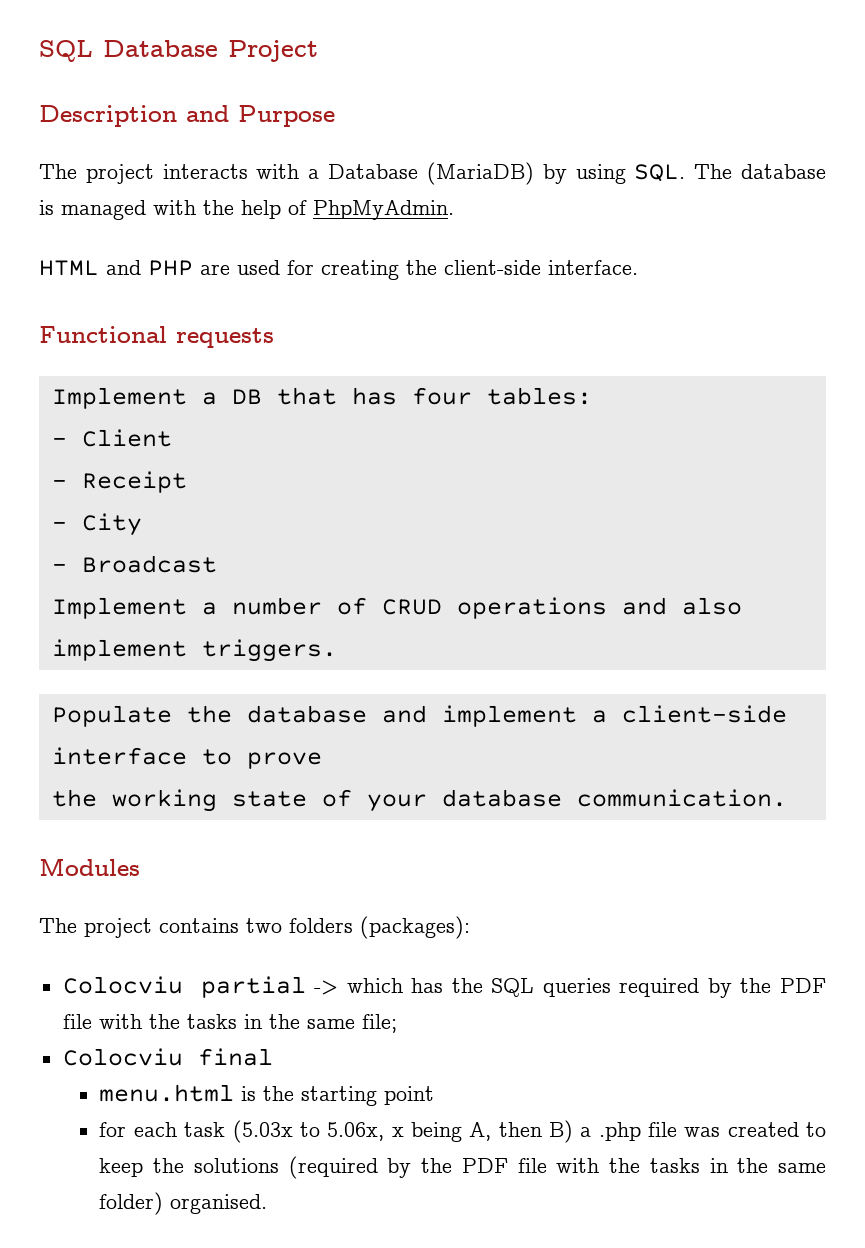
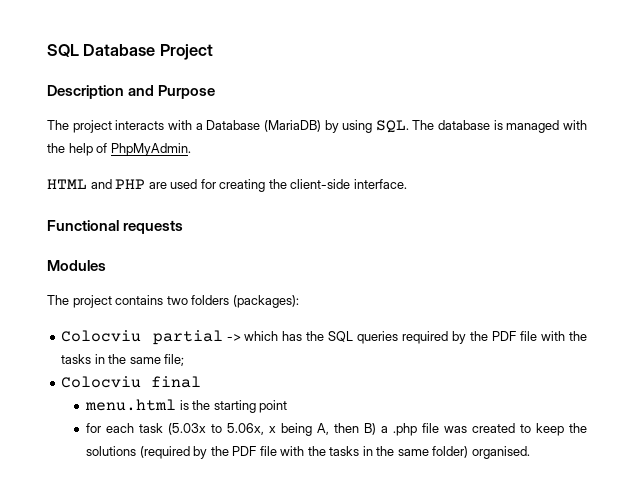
- Implement a DB that has four tables:
- - Client
- - Receipt
- - City
- - Broadcast
- Implement a number of CRUD operations and also implement triggers.
- Populate the database and implement a client-side interface to prove
- the working state of your database communication.

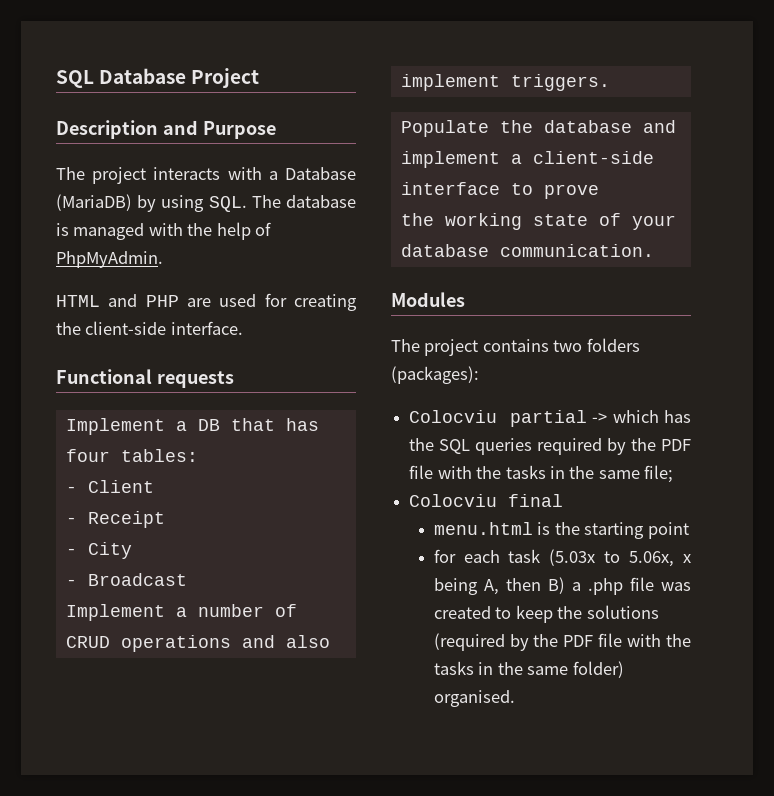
+ Implement a DB that has four tables:
+ - Client
+ - Receipt
+ - City
+ - Broadcast
+ Implement a number of CRUD operations and also implement triggers.
+ Populate the database and implement a client-side interface to prove
+ the working state of your database communication.

